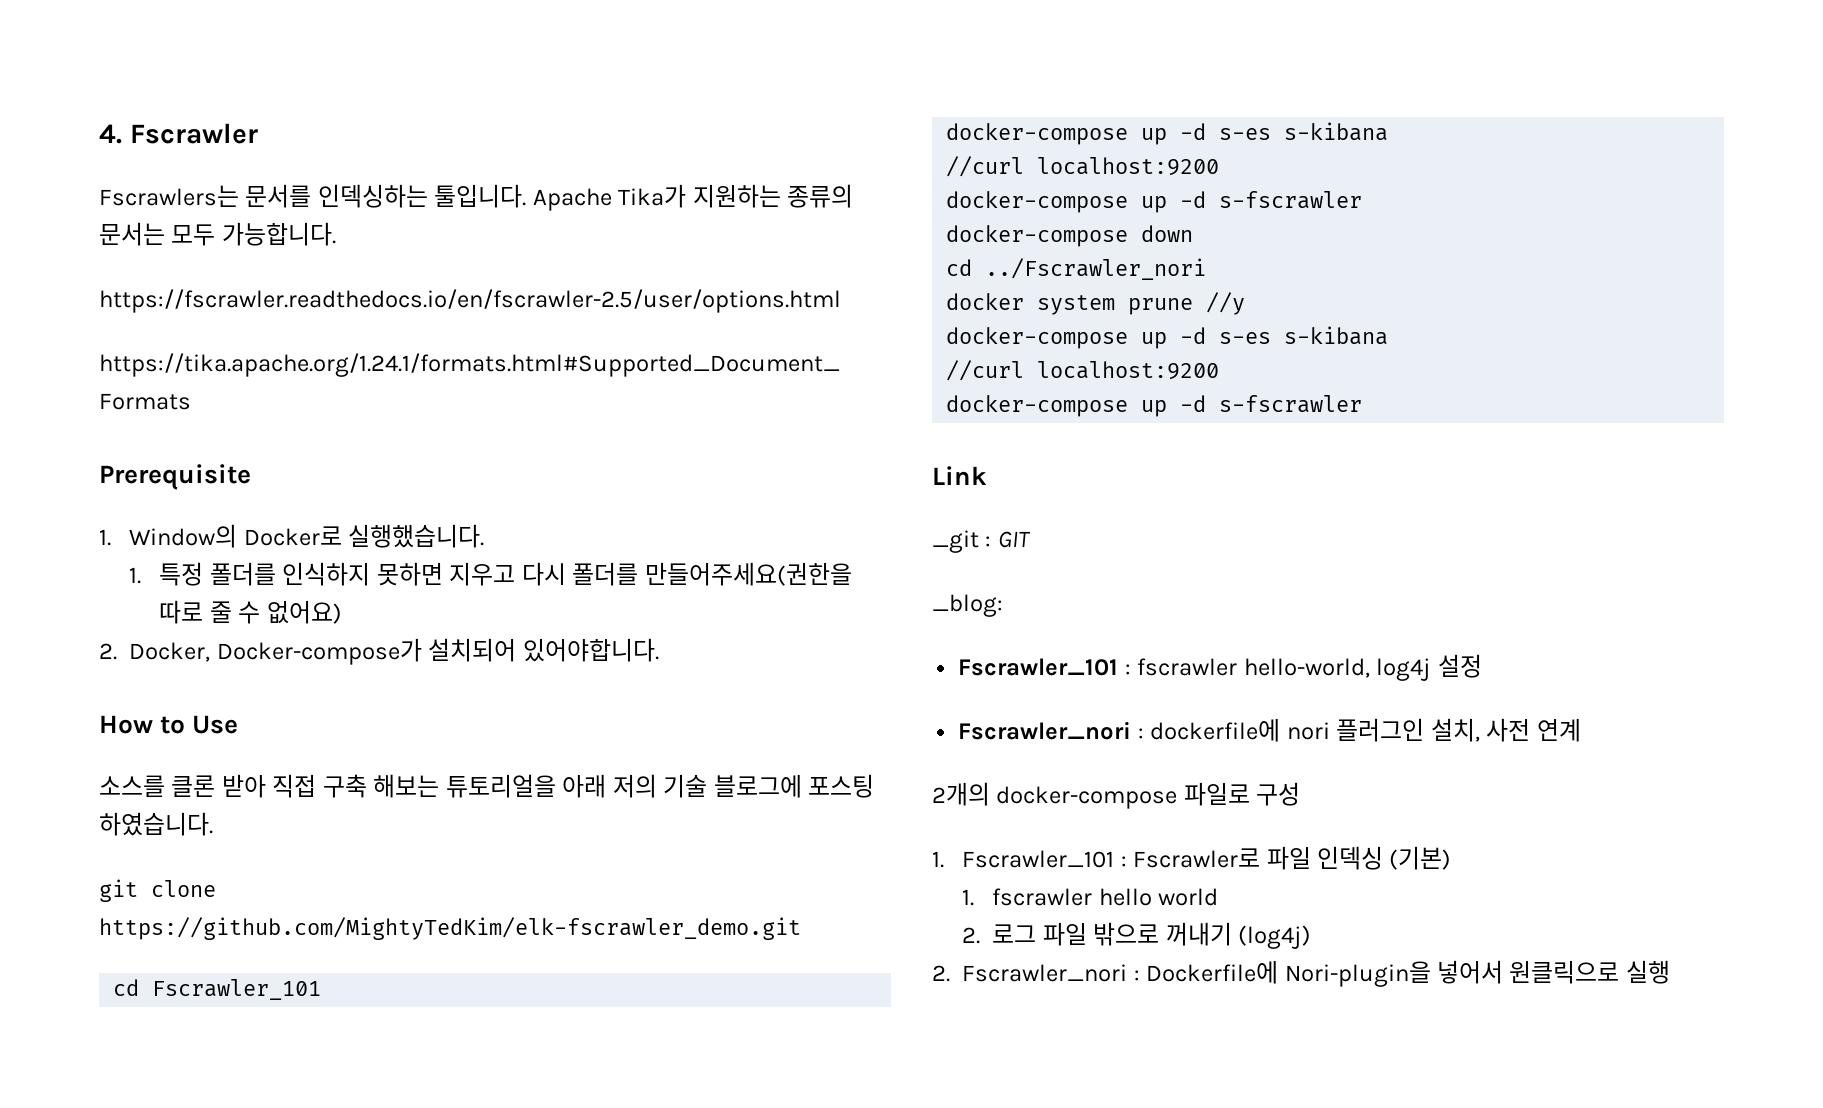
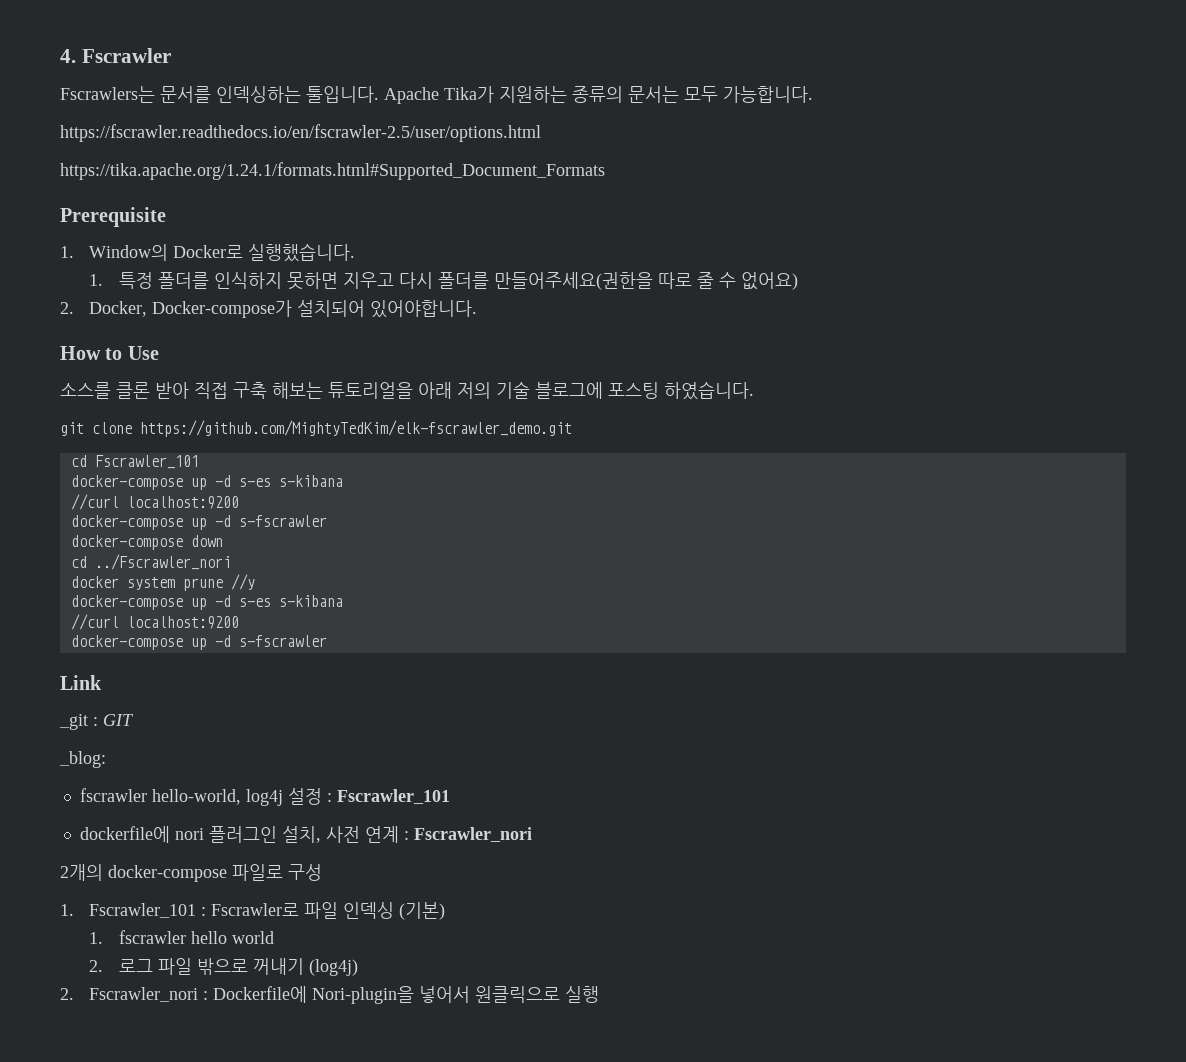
- Fscrawler_101 : fscrawler hello-world, log4j 설정
- Fscrawler_nori : dockerfile에 nori 플러그인 설치, 사전 연계
+ fscrawler hello-world, log4j 설정 : Fscrawler_101
+ dockerfile에 nori 플러그인 설치, 사전 연계 : Fscrawler_nori

